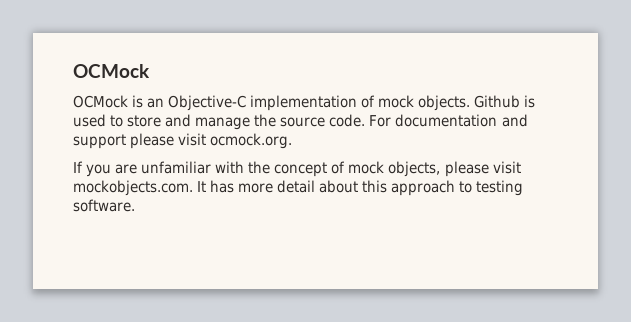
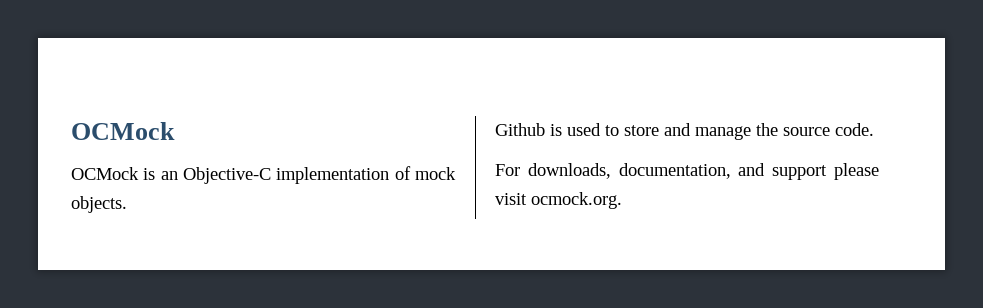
- OCMock is an Objective-C implementation of mock objects. Github is used to store and manage the source code. For documentation and support please visit ocmock.org.
+ OCMock is an Objective-C implementation of mock objects.
+ Github is used to store and manage the source code.
+ For downloads, documentation, and support please visit ocmock.org.
- If you are unfamiliar with the concept of mock objects, please visit mockobjects.com. It has more detail about this approach to testing software.

